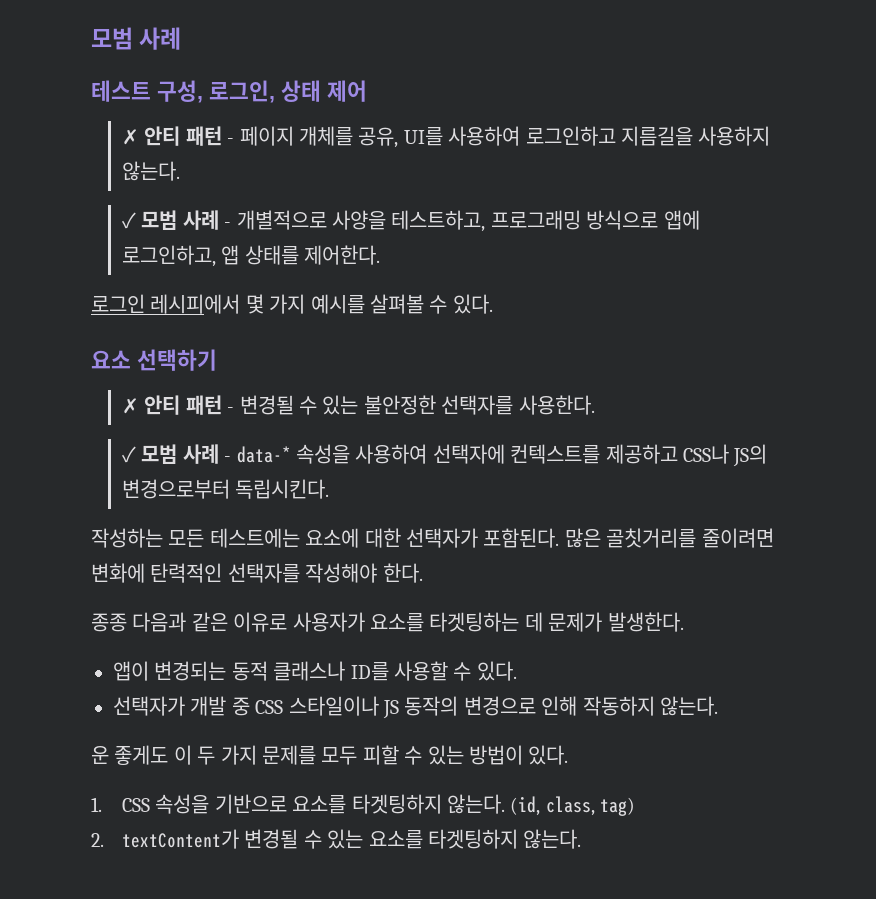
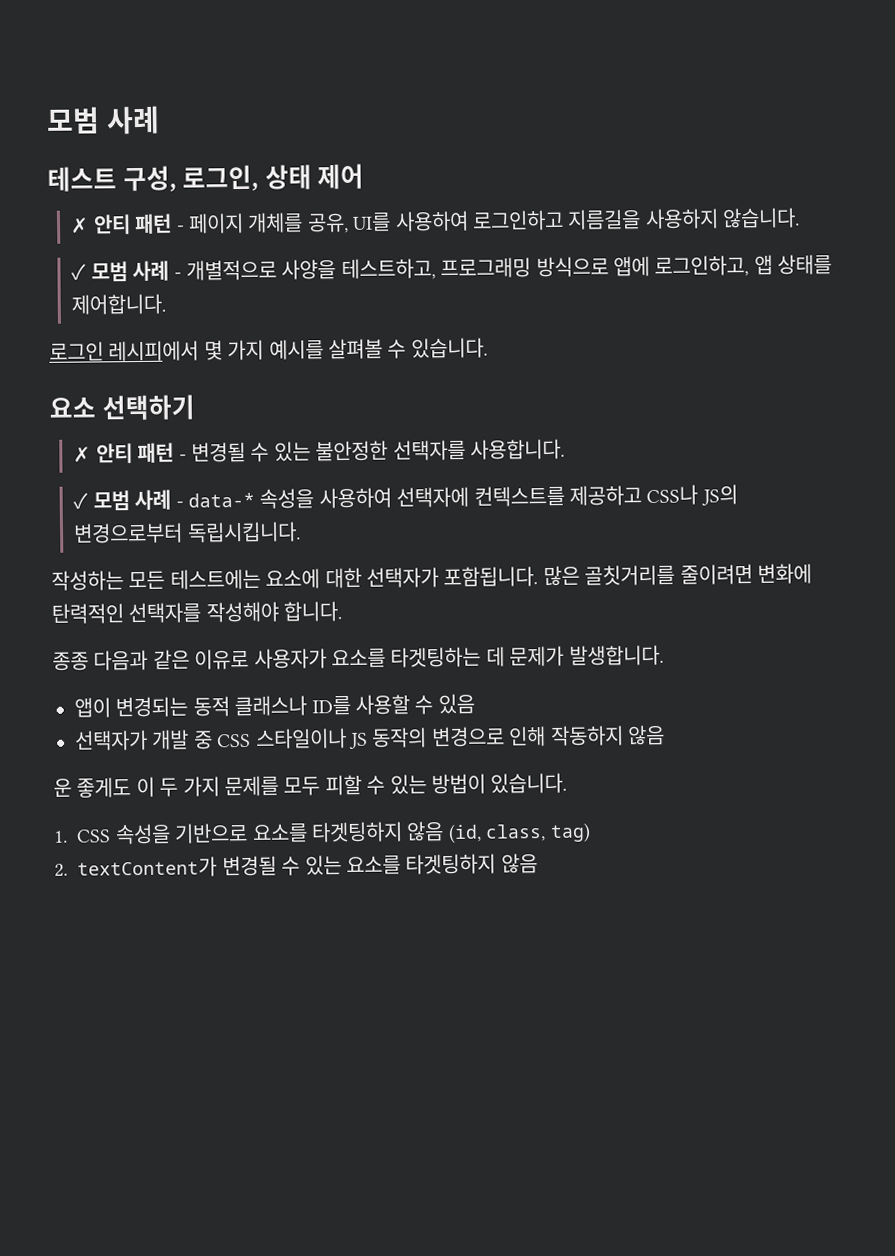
- ✗ 안티 패턴 - 페이지 개체를 공유, UI를 사용하여 로그인하고 지름길을 사용하지 않는다.
+ ✗ 안티 패턴 - 페이지 개체를 공유, UI를 사용하여 로그인하고 지름길을 사용하지 않습니다.
- ✓ 모범 사례 - 개별적으로 사양을 테스트하고, 프로그래밍 방식으로 앱에 로그인하고, 앱 상태를 제어한다.
+ ✓ 모범 사례 - 개별적으로 사양을 테스트하고, 프로그래밍 방식으로 앱에 로그인하고, 앱 상태를 제어합니다.
- 로그인 레시피에서 몇 가지 예시를 살펴볼 수 있다.
+ 로그인 레시피에서 몇 가지 예시를 살펴볼 수 있습니다.
- ✗ 안티 패턴 - 변경될 수 있는 불안정한 선택자를 사용한다.
+ ✗ 안티 패턴 - 변경될 수 있는 불안정한 선택자를 사용합니다.
- ✓ 모범 사례 - data-* 속성을 사용하여 선택자에 컨텍스트를 제공하고 CSS나 JS의 변경으로부터 독립시킨다.
+ ✓ 모범 사례 - data-* 속성을 사용하여 선택자에 컨텍스트를 제공하고 CSS나 JS의 변경으로부터 독립시킵니다.
- 작성하는 모든 테스트에는 요소에 대한 선택자가 포함된다.
+ 작성하는 모든 테스트에는 요소에 대한 선택자가 포함됩니다.
- 많은 골칫거리를 줄이려면 변화에 탄력적인 선택자를 작성해야 한다.
+ 많은 골칫거리를 줄이려면 변화에 탄력적인 선택자를 작성해야 합니다.
- 종종 다음과 같은 이유로 사용자가 요소를 타겟팅하는 데 문제가 발생한다.
+ 종종 다음과 같은 이유로 사용자가 요소를 타겟팅하는 데 문제가 발생합니다.
- 앱이 변경되는 동적 클래스나 ID를 사용할 수 있다.
+ 앱이 변경되는 동적 클래스나 ID를 사용할 수 있음
- 선택자가 개발 중 CSS 스타일이나 JS 동작의 변경으로 인해 작동하지 않는다.
+ 선택자가 개발 중 CSS 스타일이나 JS 동작의 변경으로 인해 작동하지 않음
- 운 좋게도 이 두 가지 문제를 모두 피할 수 있는 방법이 있다.
+ 운 좋게도 이 두 가지 문제를 모두 피할 수 있는 방법이 있습니다.
- 1. CSS 속성을 기반으로 요소를 타겟팅하지 않는다. (id, class, tag)
+ 1. CSS 속성을 기반으로 요소를 타겟팅하지 않음 (id, class, tag)
- 2. textContent가 변경될 수 있는 요소를 타겟팅하지 않는다.
+ 2. textContent가 변경될 수 있는 요소를 타겟팅하지 않음

